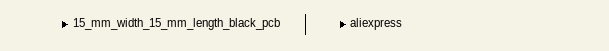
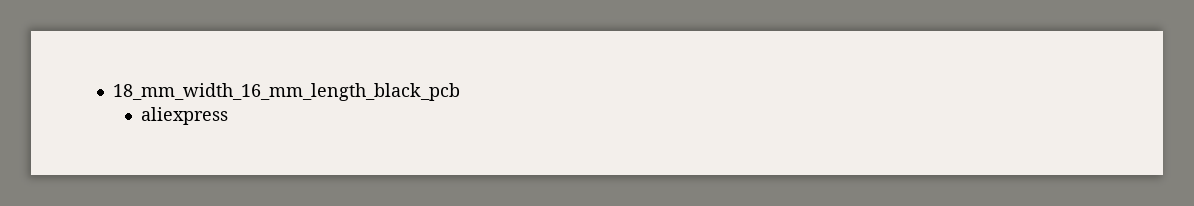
- 15_mm_width_15_mm_length_black_pcb
+ 18_mm_width_16_mm_length_black_pcb

